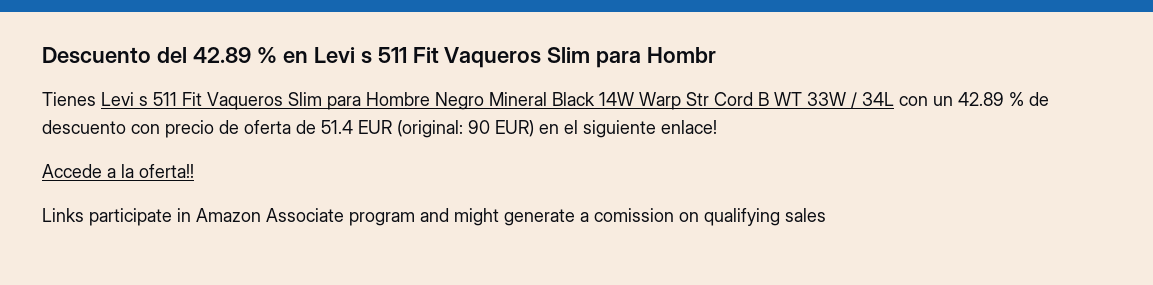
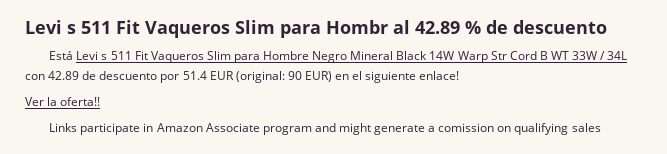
- Descuento del 42.89 % en Levi s 511 Fit Vaqueros Slim para Hombr
- Tienes Levi s 511 Fit Vaqueros Slim para Hombre Negro Mineral Black 14W Warp Str Cord B WT 33W / 34L con un 42.89 % de descuento con precio de oferta de 51.4 EUR (original: 90 EUR) en el siguiente enlace!
+ Levi s 511 Fit Vaqueros Slim para Hombr al 42.89 % de descuento
+ Está Levi s 511 Fit Vaqueros Slim para Hombre Negro Mineral Black 14W Warp Str Cord B WT 33W / 34L con 42.89 de descuento por 51.4 EUR (original: 90 EUR) en el siguiente enlace!
- Accede a la oferta!!
+ Ver la oferta!!

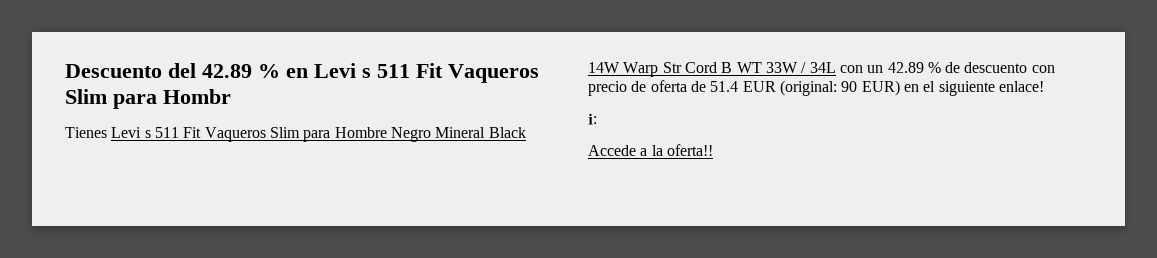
- Levi s 511 Fit Vaqueros Slim para Hombr al 42.89 % de descuento
- Está Levi s 511 Fit Vaqueros Slim para Hombre Negro Mineral Black 14W Warp Str Cord B WT 33W / 34L con 42.89 de descuento por 51.4 EUR (original: 90 EUR) en el siguiente enlace!
+ Descuento del 42.89 % en Levi s 511 Fit Vaqueros Slim para Hombr
+ Tienes Levi s 511 Fit Vaqueros Slim para Hombre Negro Mineral Black 14W Warp Str Cord B WT 33W / 34L con un 42.89 % de descuento con precio de oferta de 51.4 EUR (original: 90 EUR) en el siguiente enlace!
- Ver la oferta!!
+ ℹ:
+ Accede a la oferta!!
- Links participate in Amazon Associate program and might generate a comission on qualifying sales

